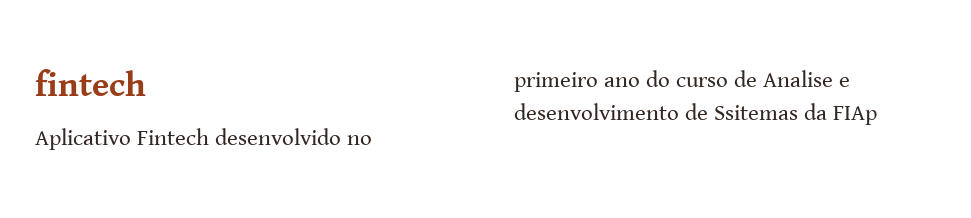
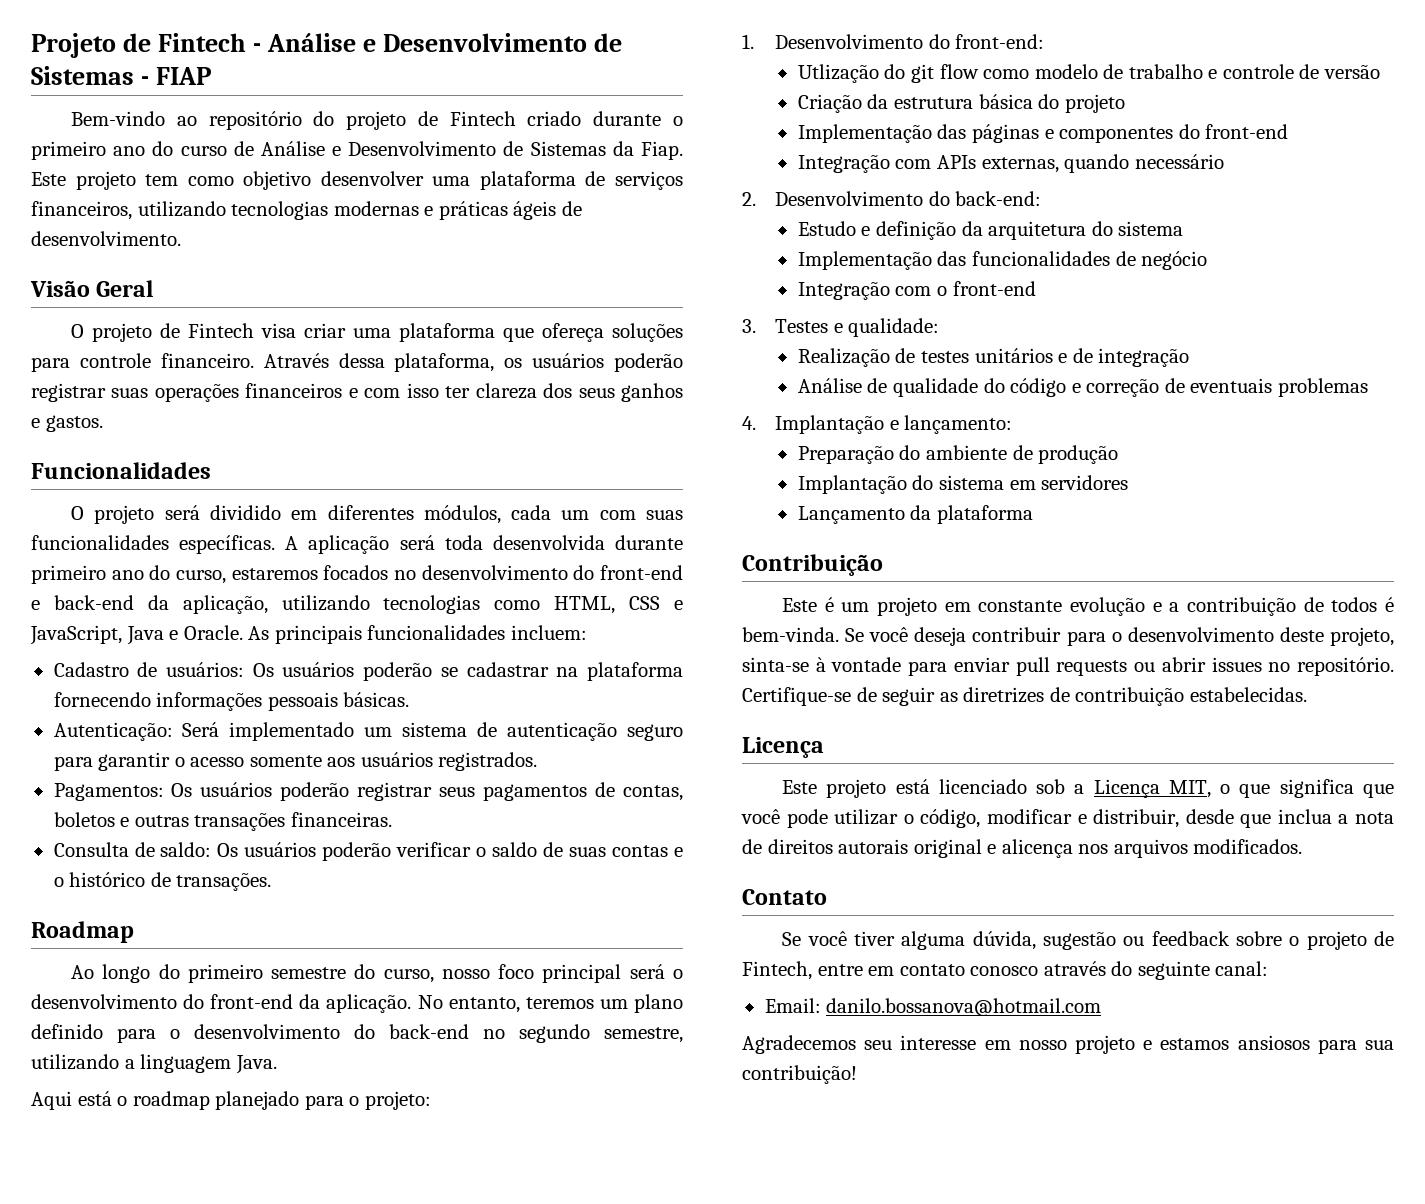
- fintech
- Aplicativo Fintech desenvolvido no primeiro ano do curso de Analise e desenvolvimento de Ssitemas da FIAp
+ Projeto de Fintech - Análise e Desenvolvimento de Sistemas - FIAP
+ Bem-vindo ao repositório do projeto de Fintech criado durante o primeiro ano do curso de Análise e Desenvolvimento de Sistemas da Fiap. Este projeto tem como objetivo desenvolver uma plataforma de serviços financeiros, utilizando tecnologias modernas e práticas ágeis de desenvolvimento.
+ Visão Geral
+ O projeto de Fintech visa criar uma plataforma que ofereça soluções para controle financeiro. Através dessa plataforma, os usuários poderão registrar suas operações financeiros e com isso ter clareza dos seus ganhos e gastos.
+ Funcionalidades
+ O projeto será dividido em diferentes módulos, cada um com suas funcionalidades específicas. A aplicação será toda desenvolvida durante primeiro ano do curso, estaremos focados no desenvolvimento do front-end e back-end da aplicação, utilizando tecnologias como HTML, CSS e JavaScript, Java e Oracle. As principais funcionalidades incluem:
+ Cadastro de usuários: Os usuários poderão se cadastrar na plataforma fornecendo informações pessoais básicas.
+ Autenticação: Será implementado um sistema de autenticação seguro para garantir o acesso somente aos usuários registrados.
+ Pagamentos: Os usuários poderão registrar seus pagamentos de contas, boletos e outras transações financeiras.
+ Consulta de saldo: Os usuários poderão verificar o saldo de suas contas e o histórico de transações.
+ Roadmap
+ Ao longo do primeiro semestre do curso, nosso foco principal será o desenvolvimento do front-end da aplicação. No entanto, teremos um plano definido para o desenvolvimento do back-end no segundo semestre, utilizando a linguagem Java.
+ Aqui está o roadmap planejado para o projeto:
+ 1. Desenvolvimento do front-end:
+ Utlização do git flow como modelo de trabalho e controle de versão
+ Criação da estrutura básica do projeto
+ Implementação das páginas e componentes do front-end
+ Integração com APIs externas, quando necessário
+ 2. Desenvolvimento do back-end:
+ Estudo e definição da arquitetura do sistema
+ Implementação das funcionalidades de negócio
+ Integração com o front-end
+ 3. Testes e qualidade:
+ Realização de testes unitários e de integração
+ Análise de qualidade do código e correção de eventuais problemas
+ 4. Implantação e lançamento:
+ Preparação do ambiente de produção
+ Implantação do sistema em servidores
+ Lançamento da plataforma
+ Contribuição
+ Este é um projeto em constante evolução e a contribuição de todos é bem-vinda. Se você deseja contribuir para o desenvolvimento deste projeto, sinta-se à vontade para enviar pull requests ou abrir issues no repositório. Certifique-se de seguir as diretrizes de contribuição estabelecidas.
+ Licença
+ Este projeto está licenciado sob a Licença MIT, o que significa que você pode utilizar o código, modificar e distribuir, desde que inclua a nota de direitos autorais original e alicença nos arquivos modificados.
+ Contato
+ Se você tiver alguma dúvida, sugestão ou feedback sobre o projeto de Fintech, entre em contato conosco através do seguinte canal:
+ Email: danilo.bossanova@hotmail.com
+ Agradecemos seu interesse em nosso projeto e estamos ansiosos para sua contribuição!

